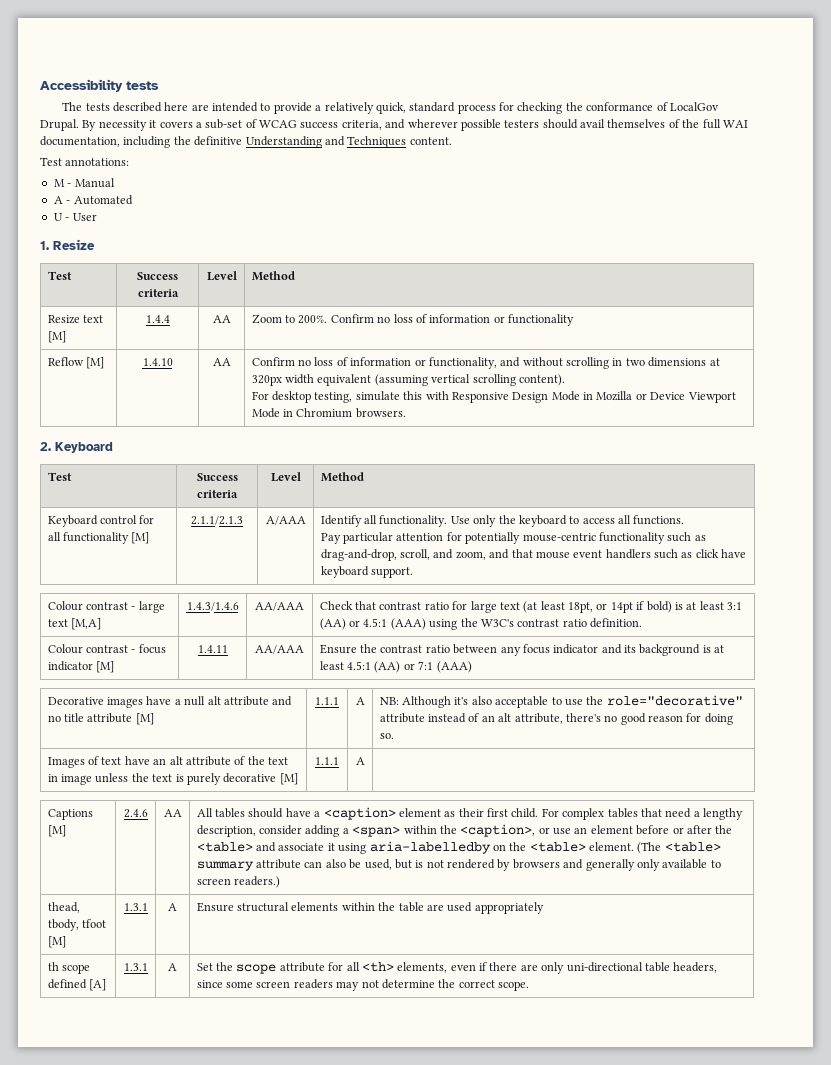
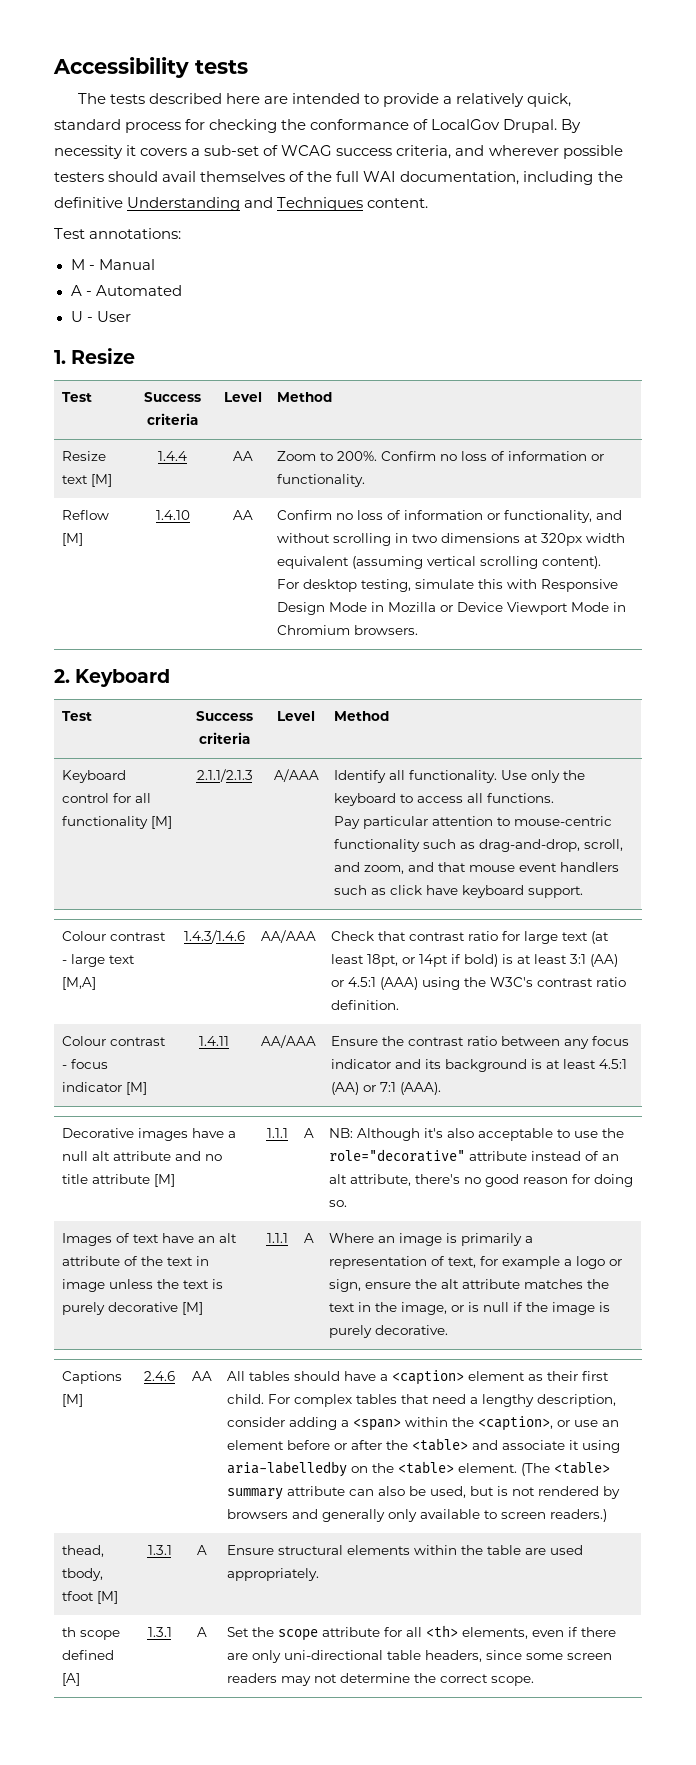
- Resize text [M] | 1.4.4 | AA | Zoom to 200%. Confirm no loss of information or functionality
+ Resize text [M] | 1.4.4 | AA | Zoom to 200%. Confirm no loss of information or functionality.
- Pay particular attention for potentially mouse-centric functionality such as drag-and-drop, scroll, and zoom, and that mouse event handlers such as click have keyboard support.
+ Pay particular attention to mouse-centric functionality such as drag-and-drop, scroll, and zoom, and that mouse event handlers such as click have keyboard support.
- Colour contrast - focus indicator [M] | 1.4.11 | AA/AAA | Ensure the contrast ratio between any focus indicator and its background is at least 4.5:1 (AA) or 7:1 (AAA)
+ Colour contrast - focus indicator [M] | 1.4.11 | AA/AAA | Ensure the contrast ratio between any focus indicator and its background is at least 4.5:1 (AA) or 7:1 (AAA).
+ Where an image is primarily a representation of text, for example a logo or sign, ensure the alt attribute matches the text in the image, or is null if the image is purely decorative.
- thead, tbody, tfoot [M] | 1.3.1 | A | Ensure structural elements within the table are used appropriately
+ thead, tbody, tfoot [M] | 1.3.1 | A | Ensure structural elements within the table are used appropriately.

